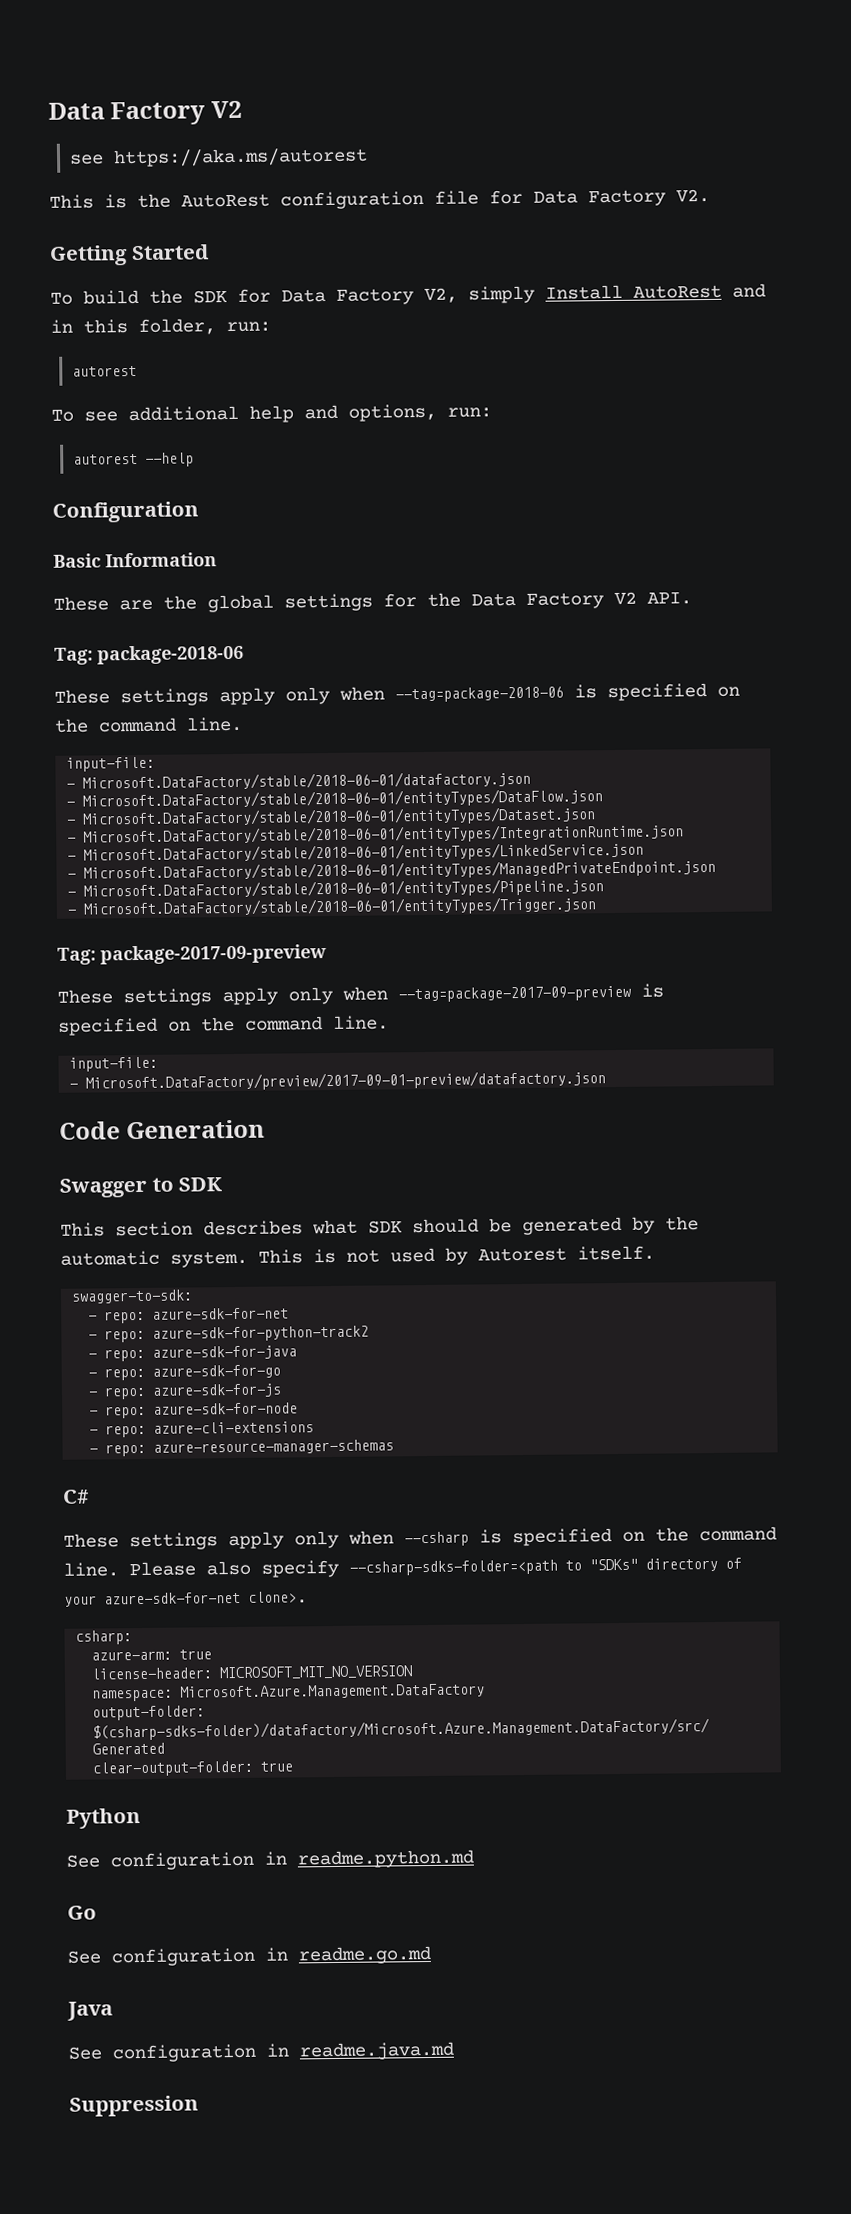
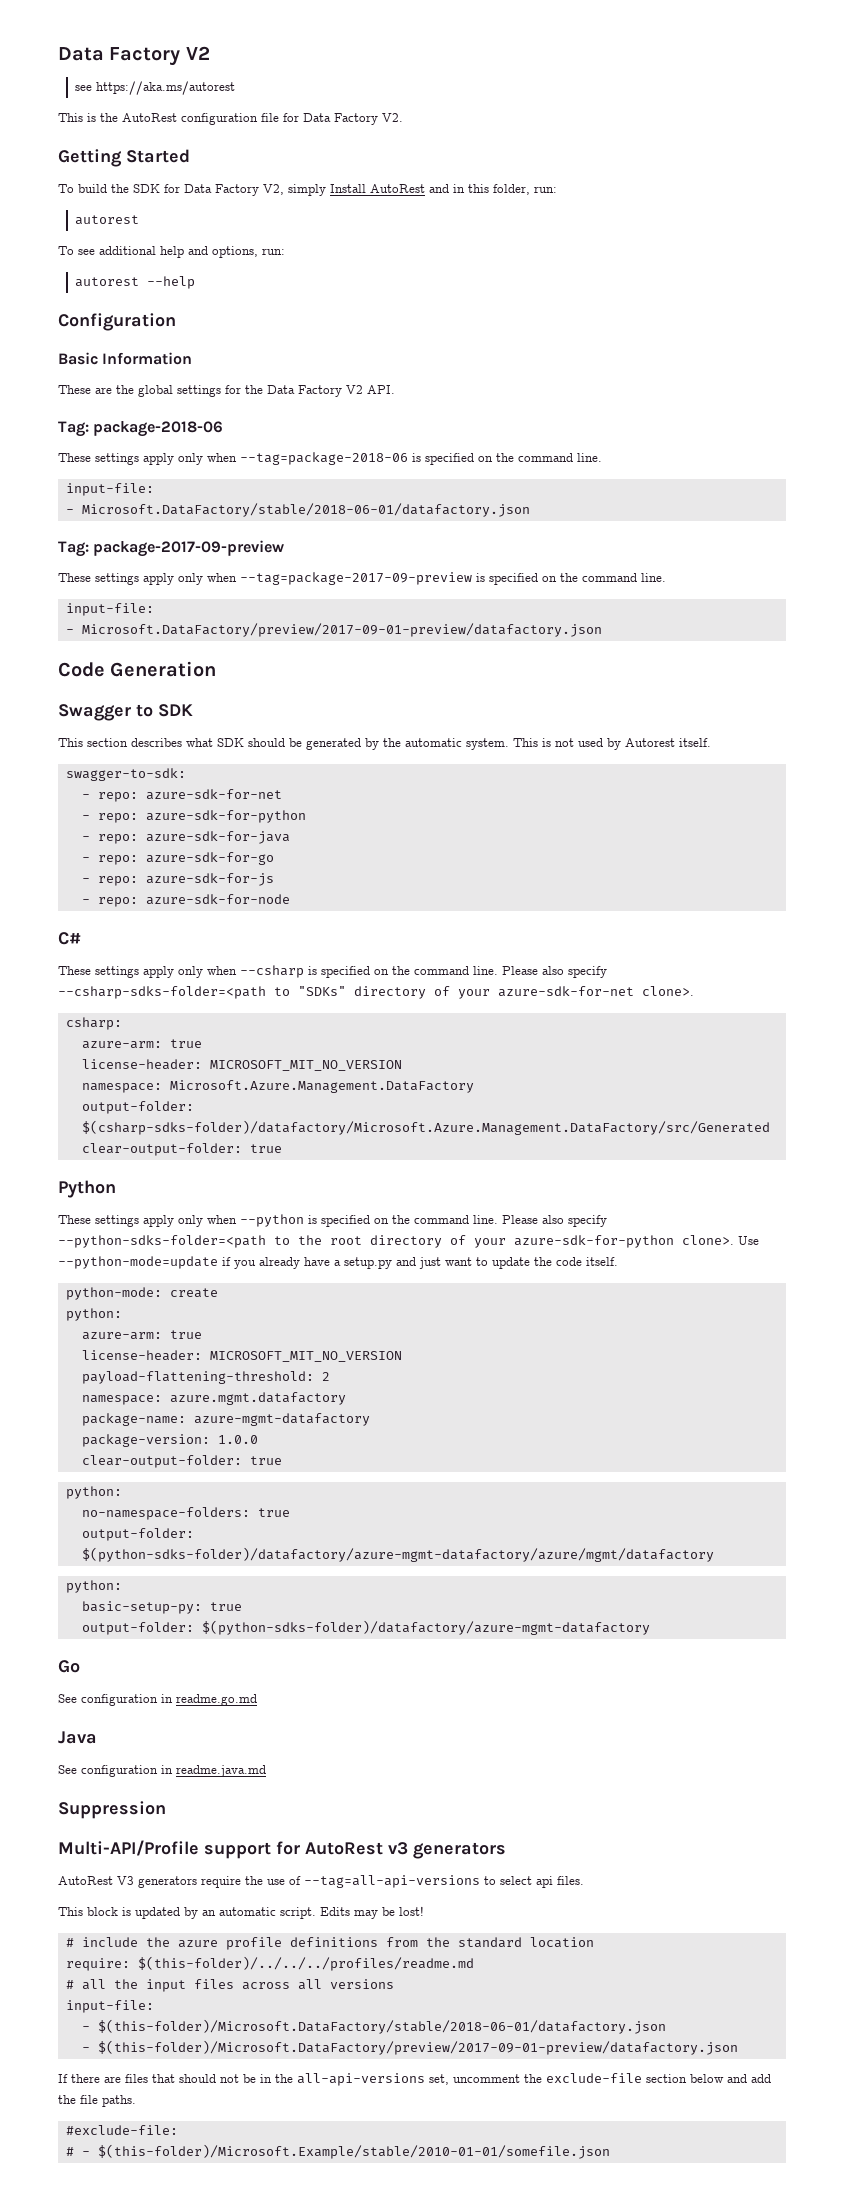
- - Microsoft.DataFactory/stable/2018-06-01/entityTypes/DataFlow.json
- - Microsoft.DataFactory/stable/2018-06-01/entityTypes/Dataset.json
- - Microsoft.DataFactory/stable/2018-06-01/entityTypes/IntegrationRuntime.json
- - Microsoft.DataFactory/stable/2018-06-01/entityTypes/LinkedService.json
- - Microsoft.DataFactory/stable/2018-06-01/entityTypes/ManagedPrivateEndpoint.json
- - Microsoft.DataFactory/stable/2018-06-01/entityTypes/Pipeline.json
- - Microsoft.DataFactory/stable/2018-06-01/entityTypes/Trigger.json
- - repo: azure-sdk-for-python-track2
+ - repo: azure-sdk-for-python
- - repo: azure-cli-extensions
- - repo: azure-resource-manager-schemas
- See configuration in readme.python.md
+ These settings apply only when --python is specified on the command line. Please also specify --python-sdks-folder=<path to the root directory of your azure-sdk-for-python clone>. Use --python-mode=update if you already have a setup.py and just want to update the code itself.
+ python-mode: create
+ python:
+ azure-arm: true
+ license-header: MICROSOFT_MIT_NO_VERSION
+ payload-flattening-threshold: 2
+ namespace: azure.mgmt.datafactory
+ package-name: azure-mgmt-datafactory
+ package-version: 1.0.0
+ clear-output-folder: true
+ python:
+ no-namespace-folders: true
+ output-folder: $(python-sdks-folder)/datafactory/azure-mgmt-datafactory/azure/mgmt/datafactory
+ python:
+ basic-setup-py: true
+ output-folder: $(python-sdks-folder)/datafactory/azure-mgmt-datafactory
+ Multi-API/Profile support for AutoRest v3 generators
+ AutoRest V3 generators require the use of --tag=all-api-versions to select api files.
+ This block is updated by an automatic script. Edits may be lost!
+ # include the azure profile definitions from the standard location
+ require: $(this-folder)/../../../profiles/readme.md
+ # all the input files across all versions
+ input-file:
+ - $(this-folder)/Microsoft.DataFactory/stable/2018-06-01/datafactory.json
+ - $(this-folder)/Microsoft.DataFactory/preview/2017-09-01-preview/datafactory.json
+ If there are files that should not be in the all-api-versions set, uncomment the exclude-file section below and add the file paths.
+ #exclude-file:
+ # - $(this-folder)/Microsoft.Example/stable/2010-01-01/somefile.json

